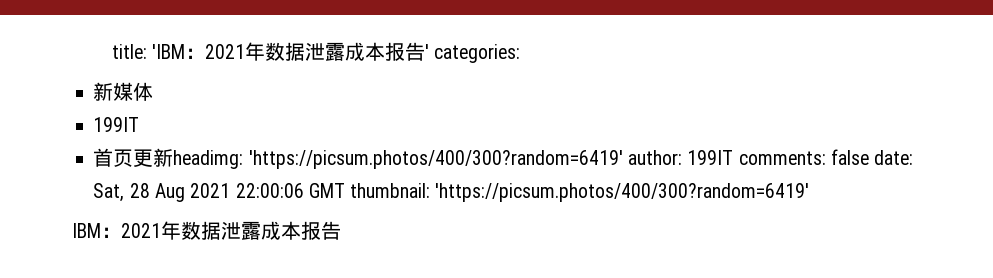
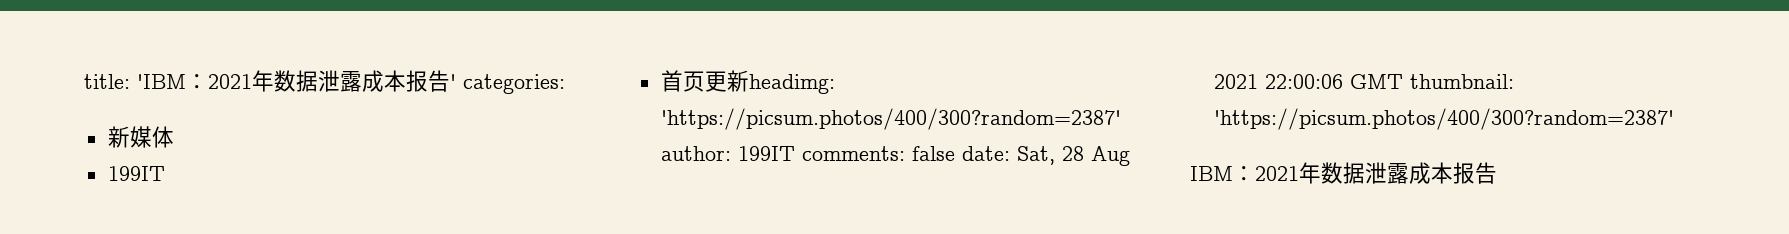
- 首页更新headimg: 'https://picsum.photos/400/300?random=6419' author: 199IT comments: false date: Sat, 28 Aug 2021 22:00:06 GMT thumbnail: 'https://picsum.photos/400/300?random=6419'
+ 首页更新headimg: 'https://picsum.photos/400/300?random=2387' author: 199IT comments: false date: Sat, 28 Aug 2021 22:00:06 GMT thumbnail: 'https://picsum.photos/400/300?random=2387'

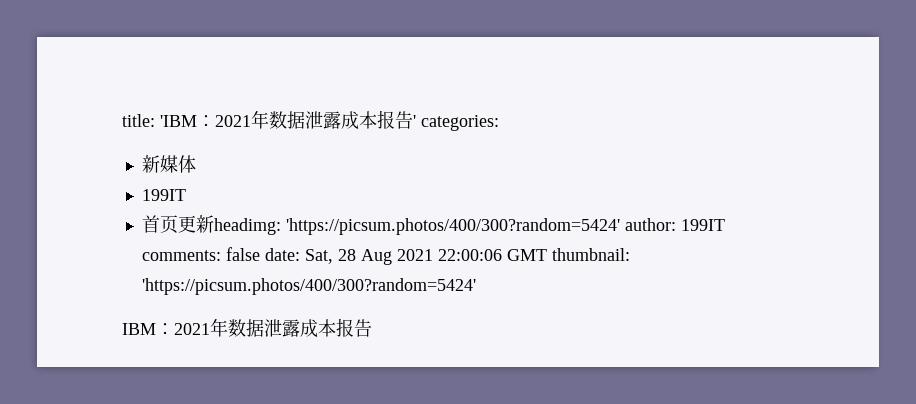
- 首页更新headimg: 'https://picsum.photos/400/300?random=2387' author: 199IT comments: false date: Sat, 28 Aug 2021 22:00:06 GMT thumbnail: 'https://picsum.photos/400/300?random=2387'
+ 首页更新headimg: 'https://picsum.photos/400/300?random=5424' author: 199IT comments: false date: Sat, 28 Aug 2021 22:00:06 GMT thumbnail: 'https://picsum.photos/400/300?random=5424'

